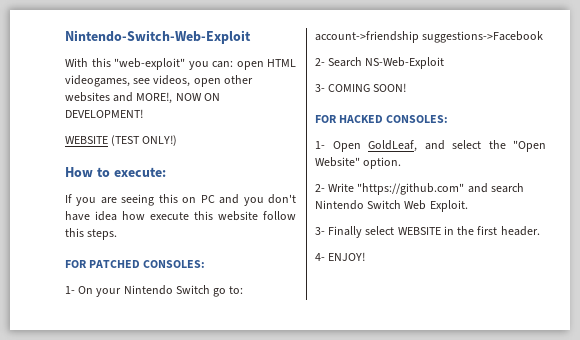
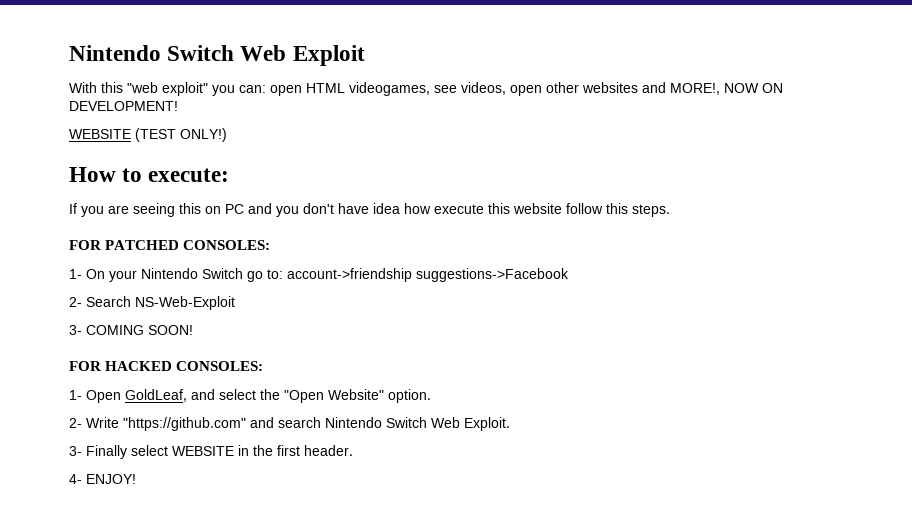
- Nintendo-Switch-Web-Exploit
+ Nintendo Switch Web Exploit
- With this "web-exploit" you can: open HTML videogames, see videos, open other websites and MORE!, NOW ON DEVELOPMENT!
+ With this "web exploit" you can: open HTML videogames, see videos, open other websites and MORE!, NOW ON DEVELOPMENT!

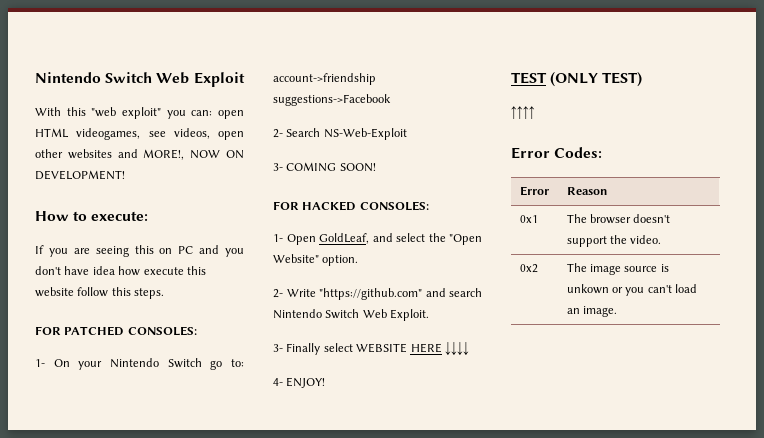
- WEBSITE (TEST ONLY!)
- 3- Finally select WEBSITE in the first header.
+ 3- Finally select WEBSITE HERE ↓↓↓↓
  4- ENJOY!
+ TEST (ONLY TEST)
+ ↑↑↑↑
+ Error Codes:
+ Error | Reason
+ 0x1 | The browser doesn't support the video.
+ 0x2 | The image source is unkown or you can't load an image.

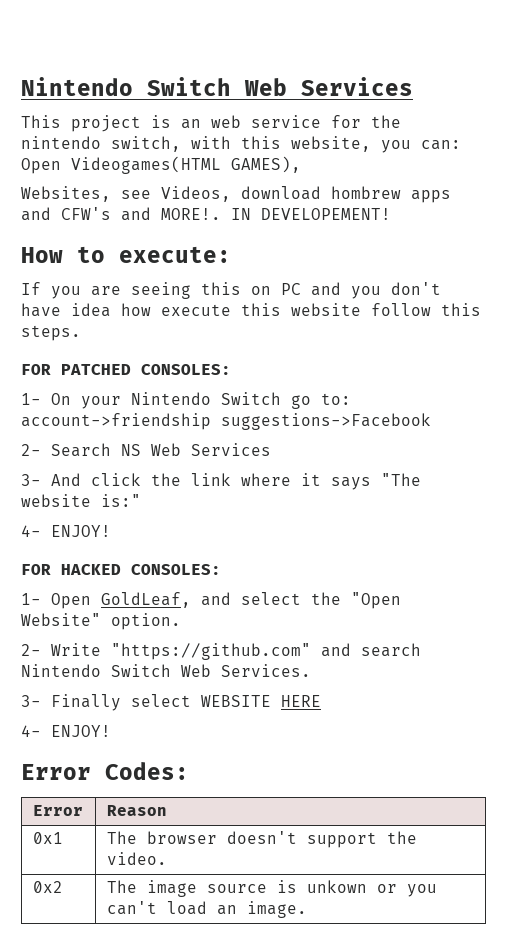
- Nintendo Switch Web Exploit
- With this "web exploit" you can: open HTML videogames, see videos, open other websites and MORE!, NOW ON DEVELOPMENT!
+ Nintendo Switch Web Services
+ This project is an web service for the nintendo switch, with this website, you can: Open Videogames(HTML GAMES),
+ Websites, see Videos, download hombrew apps and CFW's and MORE!. IN DEVELOPEMENT!
- 2- Search NS-Web-Exploit
- 3- COMING SOON!
+ 2- Search NS Web Services
+ 3- And click the link where it says "The website is:"
+ 4- ENJOY!
- 2- Write "https://github.com" and search Nintendo Switch Web Exploit.
+ 2- Write "https://github.com" and search Nintendo Switch Web Services.
- 3- Finally select WEBSITE HERE ↓↓↓↓
+ 3- Finally select WEBSITE HERE
  4- ENJOY!
- TEST (ONLY TEST)
- ↑↑↑↑

